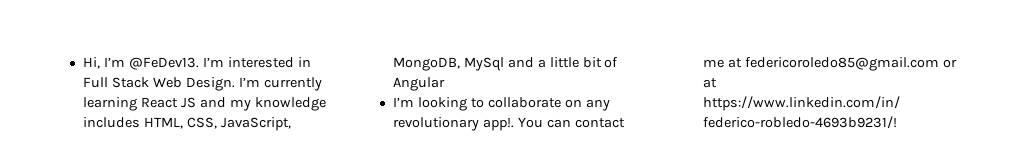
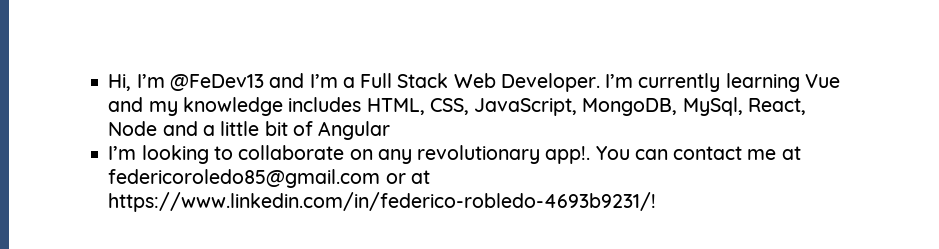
- Hi, I’m @FeDev13. I’m interested in Full Stack Web Design.
+ Hi, I’m @FeDev13 and I’m a Full Stack Web Developer.
- I’m currently learning React JS and my knowledge includes HTML, CSS, JavaScript, MongoDB, MySql and a little bit of Angular
+ I’m currently learning Vue and my knowledge includes HTML, CSS, JavaScript, MongoDB, MySql, React, Node and a little bit of Angular

